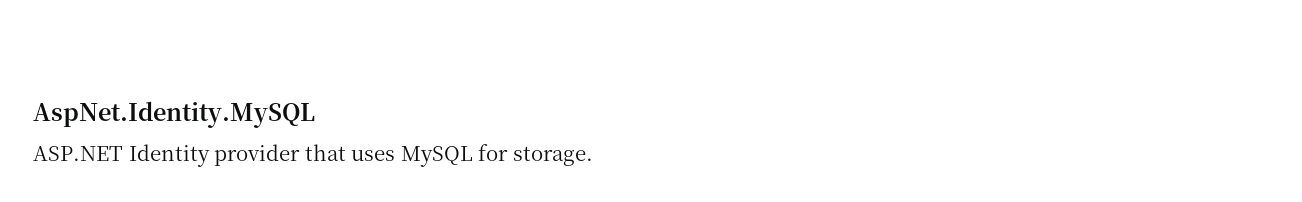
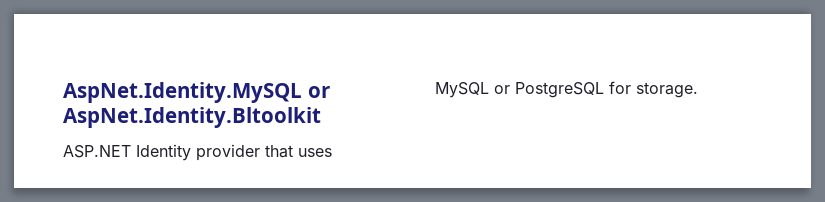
- AspNet.Identity.MySQL
+ AspNet.Identity.MySQL or AspNet.Identity.Bltoolkit
- ASP.NET Identity provider that uses MySQL for storage.
+ ASP.NET Identity provider that uses MySQL or PostgreSQL for storage.

